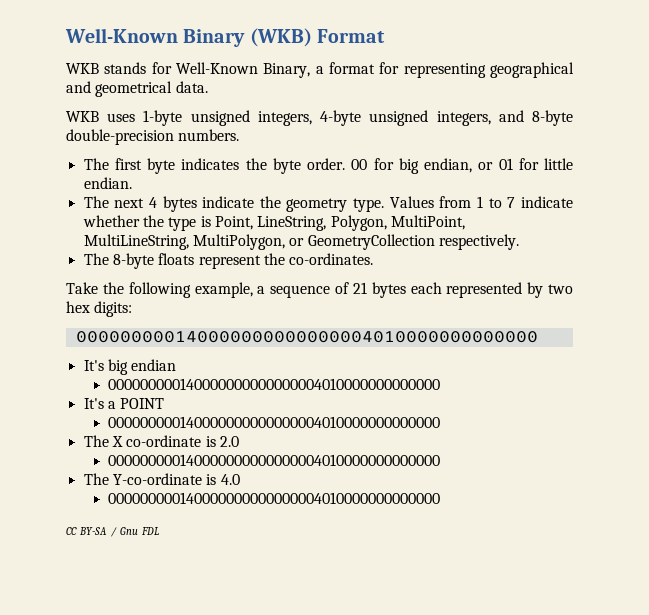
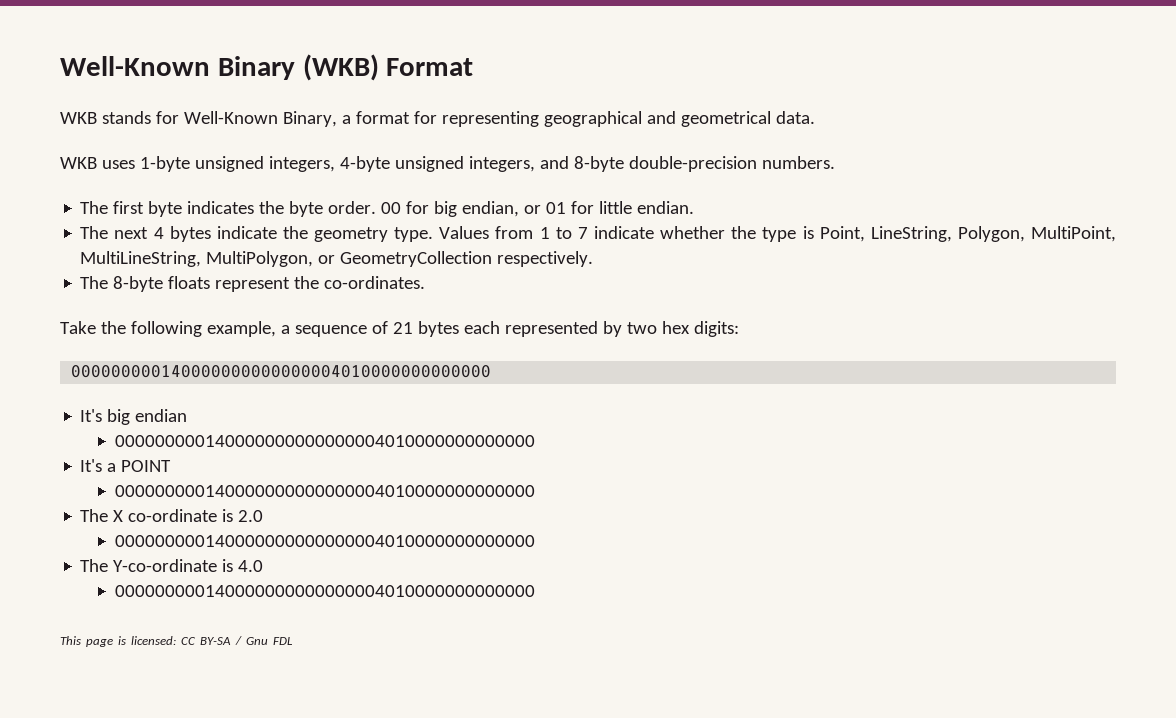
- CC BY-SA / Gnu FDL
+ This page is licensed: CC BY-SA / Gnu FDL

